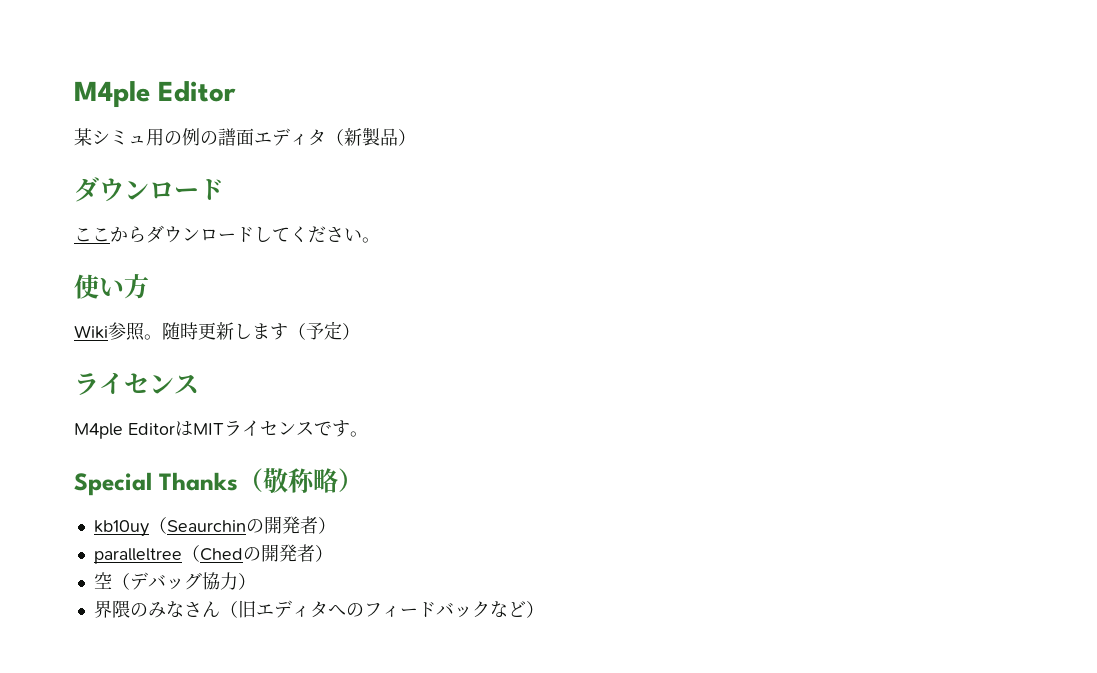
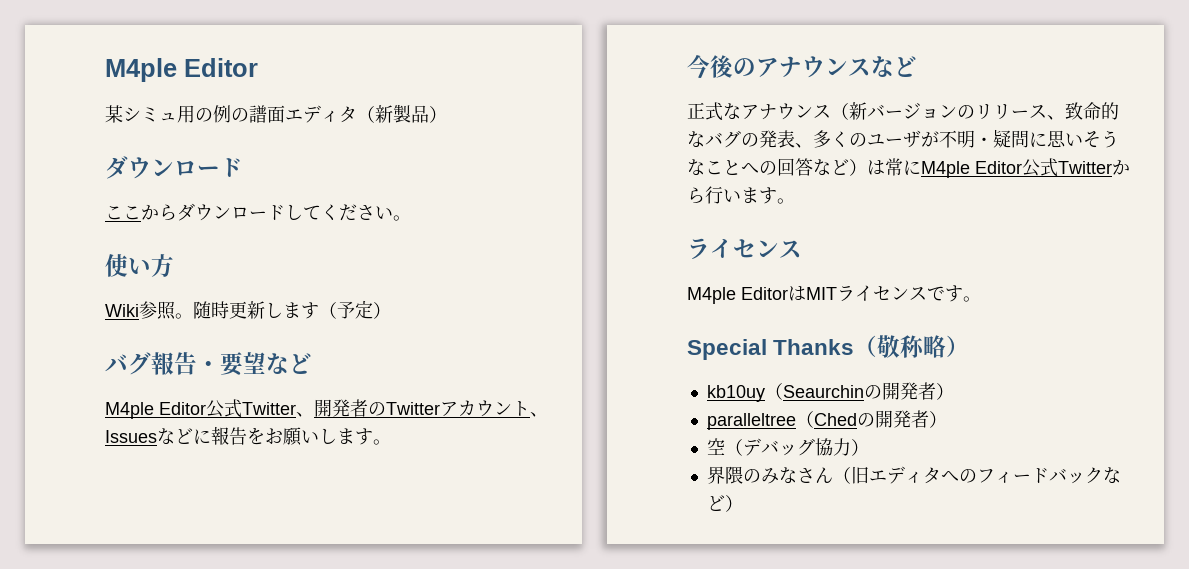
+ バグ報告・要望など
+ M4ple Editor公式Twitter、開発者のTwitterアカウント、Issuesなどに報告をお願いします。
+ 今後のアナウンスなど
+ 正式なアナウンス（新バージョンのリリース、致命的なバグの発表、多くのユーザが不明・疑問に思いそうなことへの回答など）は常にM4ple Editor公式Twitterから行います。

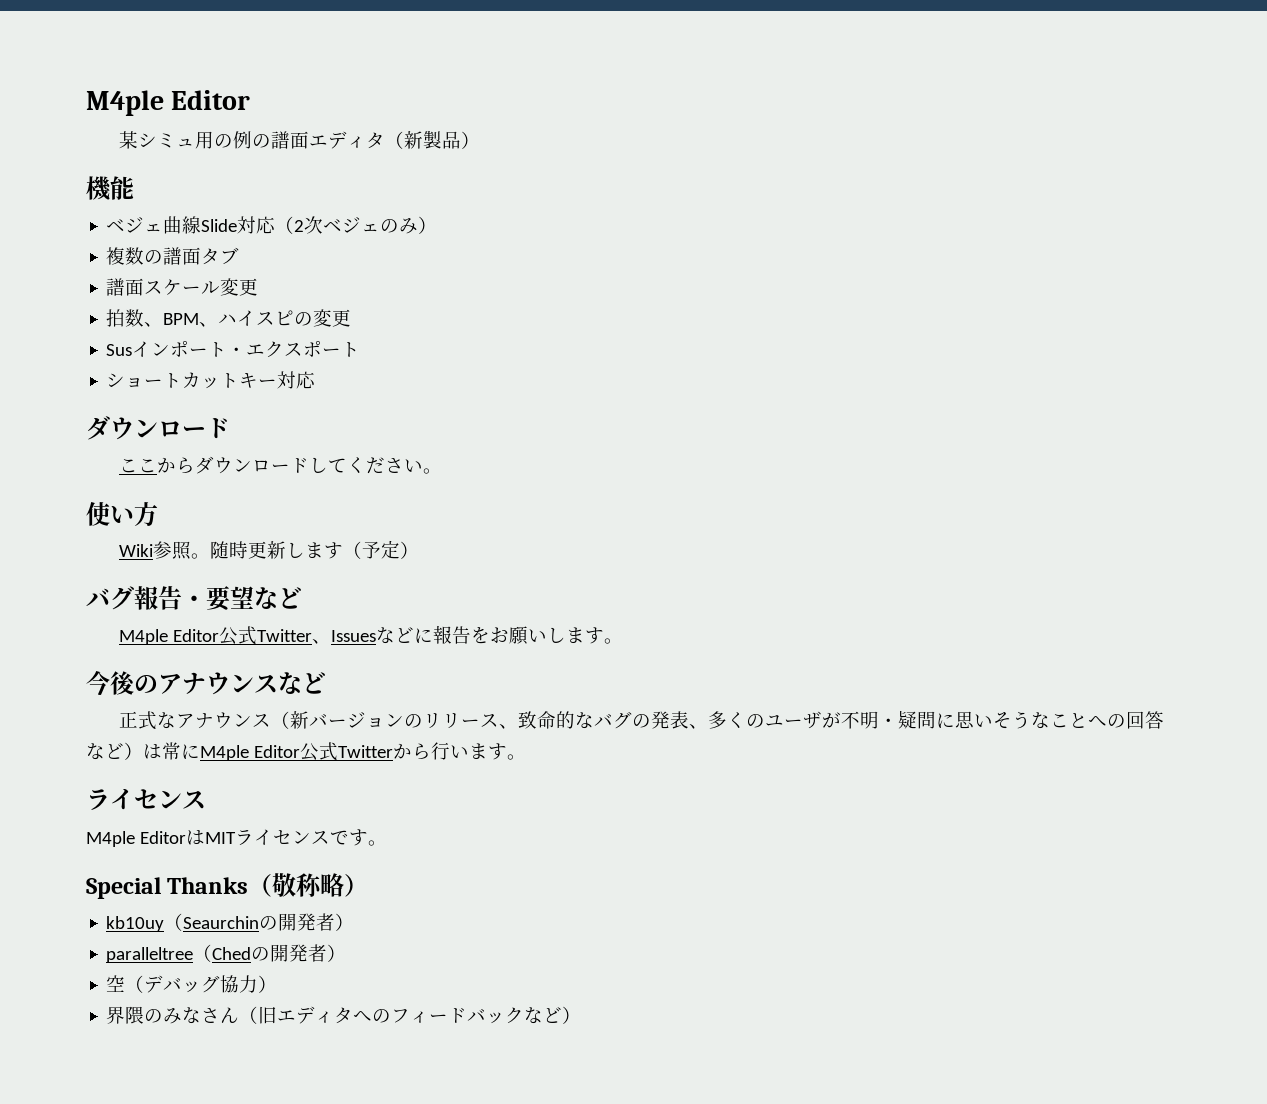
+ 機能
+ ベジェ曲線Slide対応（2次ベジェのみ）
+ 複数の譜面タブ
+ 譜面スケール変更
+ 拍数、BPM、ハイスピの変更
+ Susインポート・エクスポート
+ ショートカットキー対応
- M4ple Editor公式Twitter、開発者のTwitterアカウント、Issuesなどに報告をお願いします。
+ M4ple Editor公式Twitter、Issuesなどに報告をお願いします。

